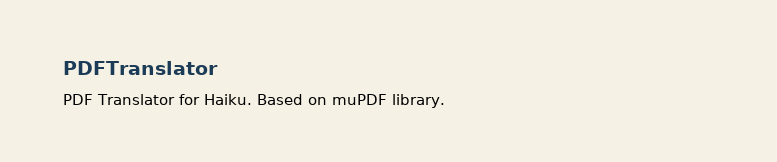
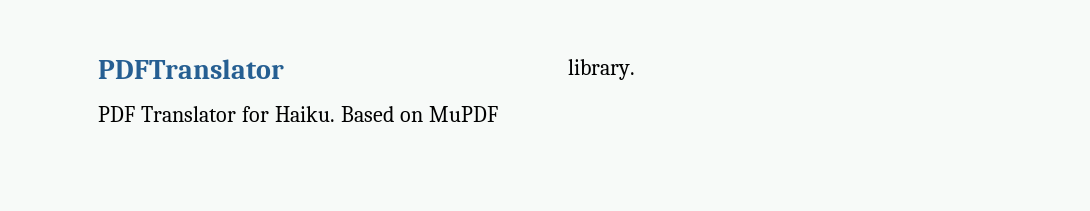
- Based on muPDF library.
+ Based on MuPDF library.

